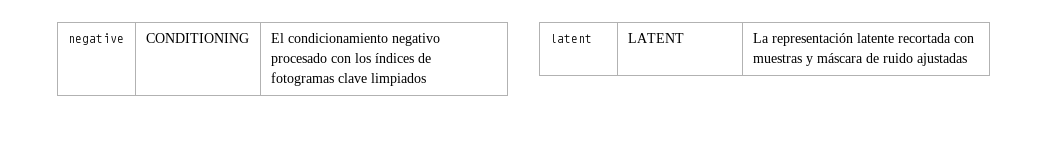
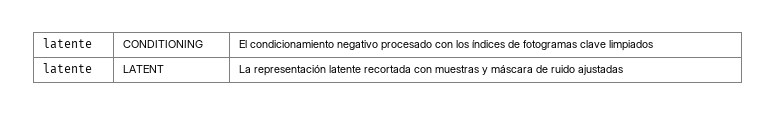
- negative | CONDITIONING | El condicionamiento negativo procesado con los índices de fotogramas clave limpiados
+ latente | CONDITIONING | El condicionamiento negativo procesado con los índices de fotogramas clave limpiados
- latent | LATENT | La representación latente recortada con muestras y máscara de ruido ajustadas
+ latente | LATENT | La representación latente recortada con muestras y máscara de ruido ajustadas

